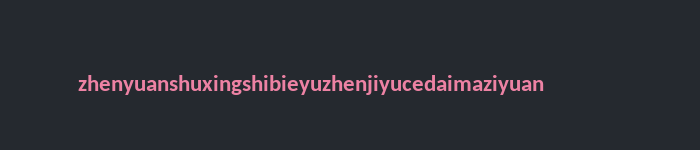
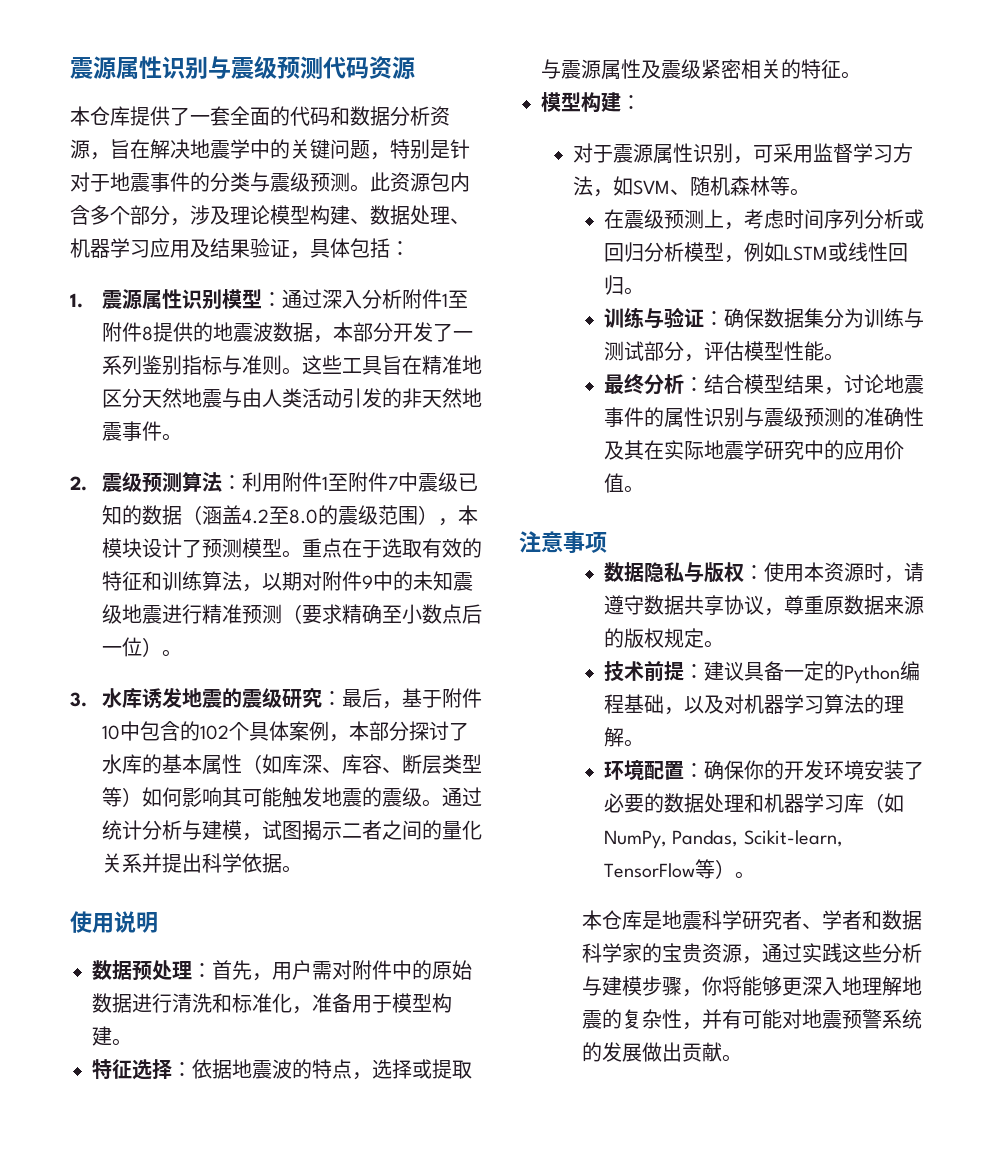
- zhenyuanshuxingshibieyuzhenjiyucedaimaziyuan
+ 震源属性识别与震级预测代码资源
+ 本仓库提供了一套全面的代码和数据分析资源，旨在解决地震学中的关键问题，特别是针对于地震事件的分类与震级预测。此资源包内含多个部分，涉及理论模型构建、数据处理、机器学习应用及结果验证，具体包括：
+ 1.震源属性识别模型：通过深入分析附件1至附件8提供的地震波数据，本部分开发了一系列鉴别指标与准则。这些工具旨在精准地区分天然地震与由人类活动引发的非天然地震事件。
+ 2.震级预测算法：利用附件1至附件7中震级已知的数据（涵盖4.2至8.0的震级范围），本模块设计了预测模型。重点在于选取有效的特征和训练算法，以期对附件9中的未知震级地震进行精准预测（要求精确至小数点后一位）。
+ 3.水库诱发地震的震级研究：最后，基于附件10中包含的102个具体案例，本部分探讨了水库的基本属性（如库深、库容、断层类型等）如何影响其可能触发地震的震级。通过统计分析与建模，试图揭示二者之间的量化关系并提出科学依据。
+ 使用说明
+ 数据预处理：首先，用户需对附件中的原始数据进行清洗和标准化，准备用于模型构建。
+ 特征选择：依据地震波的特点，选择或提取与震源属性及震级紧密相关的特征。
+ 模型构建：
+ 对于震源属性识别，可采用监督学习方法，如SVM、随机森林等。
+ 在震级预测上，考虑时间序列分析或回归分析模型，例如LSTM或线性回归。
+ 训练与验证：确保数据集分为训练与测试部分，评估模型性能。
+ 最终分析：结合模型结果，讨论地震事件的属性识别与震级预测的准确性及其在实际地震学研究中的应用价值。
+ 注意事项
+ 数据隐私与版权：使用本资源时，请遵守数据共享协议，尊重原数据来源的版权规定。
+ 技术前提：建议具备一定的Python编程基础，以及对机器学习算法的理解。
+ 环境配置：确保你的开发环境安装了必要的数据处理和机器学习库（如NumPy, Pandas, Scikit-learn, TensorFlow等）。
+ 本仓库是地震科学研究者、学者和数据科学家的宝贵资源，通过实践这些分析与建模步骤，你将能够更深入地理解地震的复杂性，并有可能对地震预警系统的发展做出贡献。

